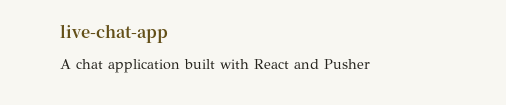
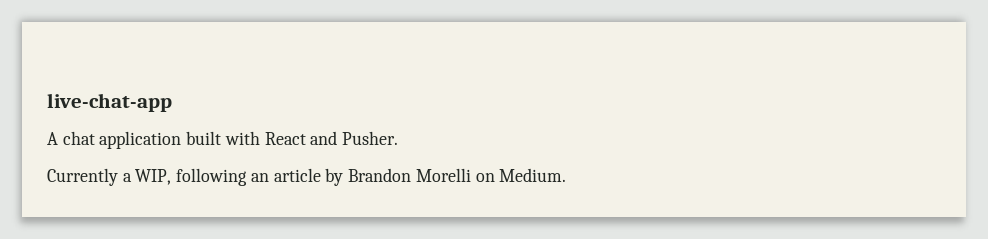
- A chat application built with React and Pusher
+ A chat application built with React and Pusher.
+ Currently a WIP, following an article by Brandon Morelli on Medium.

